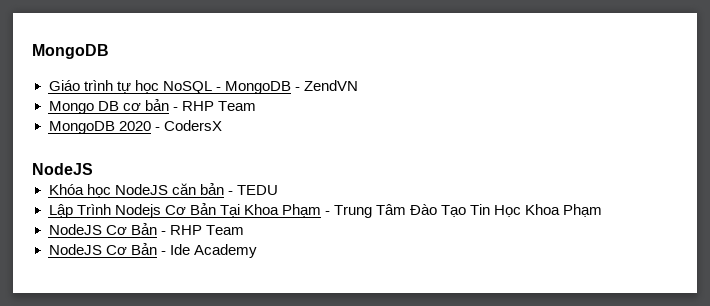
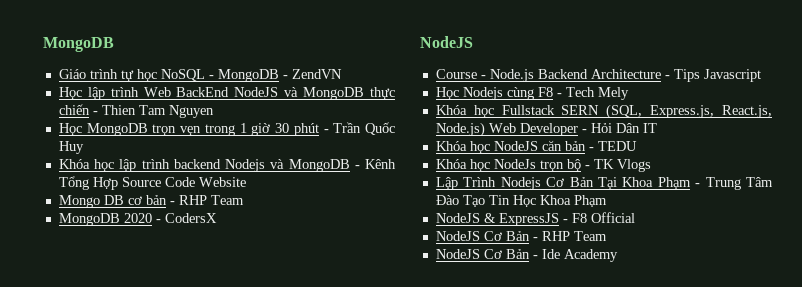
+ Học lập trình Web BackEnd NodeJS và MongoDB thực chiến - Thien Tam Nguyen
+ Học MongoDB trọn vẹn trong 1 giờ 30 phút - Trần Quốc Huy
+ Khóa học lập trình backend Nodejs và MongoDB - Kênh Tổng Hợp Source Code Website
+ Course - Node.js Backend Architecture - Tips Javascript
+ Học Nodejs cùng F8 - Tech Mely
+ Khóa học Fullstack SERN (SQL, Express.js, React.js, Node.js) Web Developer - Hỏi Dân IT
+ Khóa học NodeJs trọn bộ - TK Vlogs
+ NodeJS & ExpressJS - F8 Official

